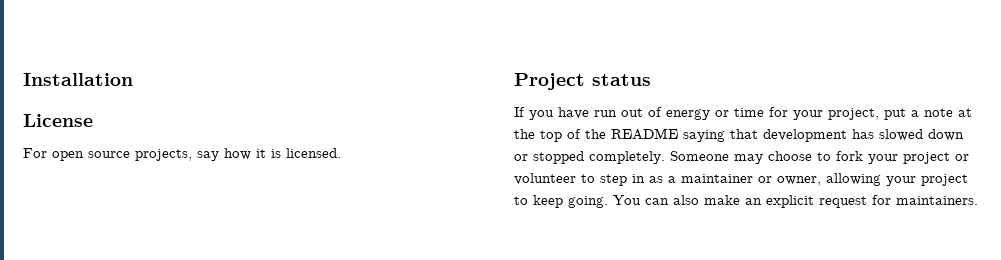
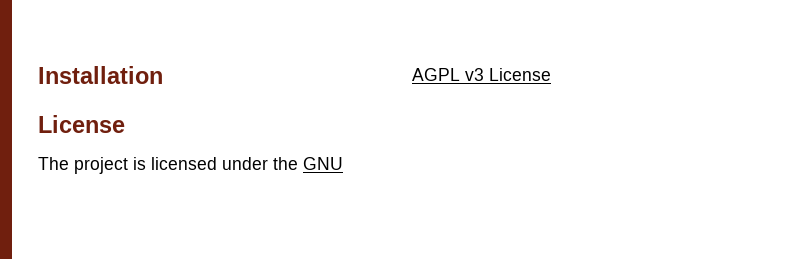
- For open source projects, say how it is licensed.
- Project status
- If you have run out of energy or time for your project, put a note at the top of the README saying that development has slowed down or stopped completely. Someone may choose to fork your project or volunteer to step in as a maintainer or owner, allowing your project to keep going. You can also make an explicit request for maintainers.
+ The project is licensed under the GNU AGPL v3 License

